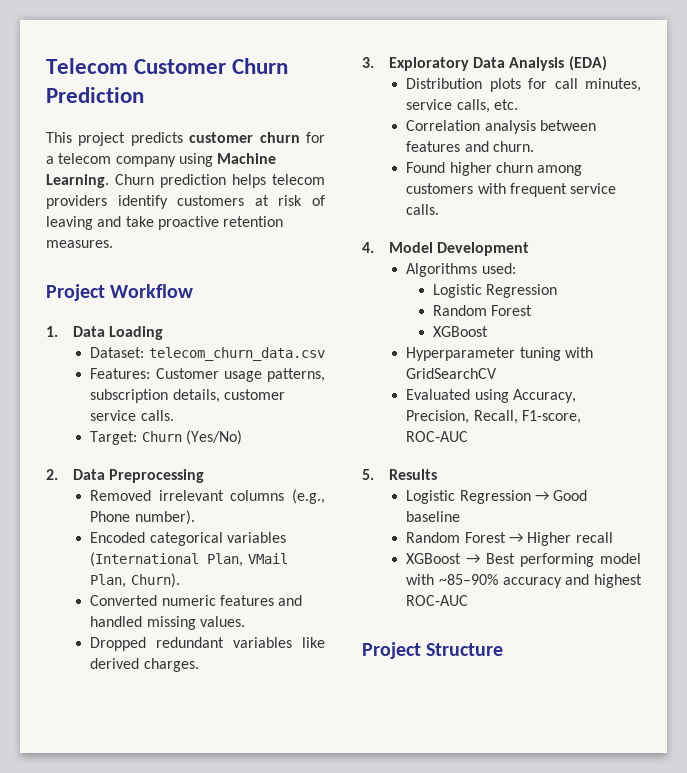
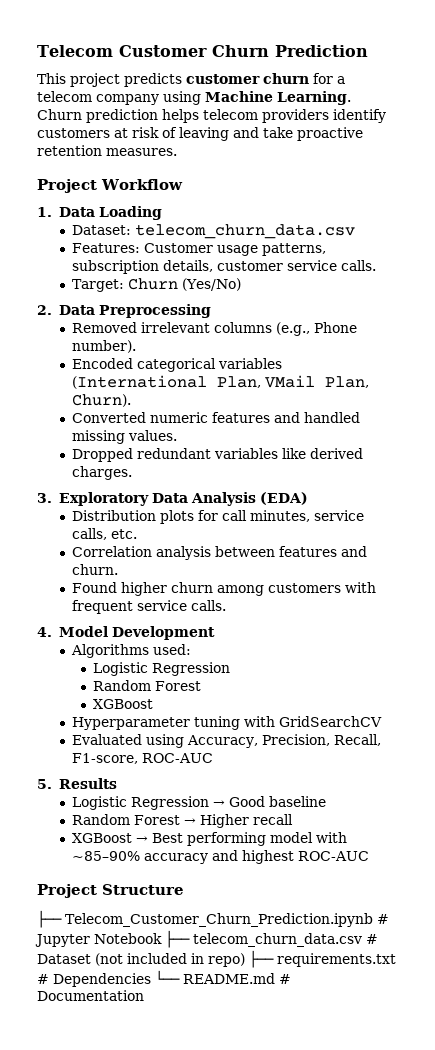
+ ├── Telecom_Customer_Churn_Prediction.ipynb # Jupyter Notebook ├── telecom_churn_data.csv # Dataset (not included in repo) ├── requirements.txt # Dependencies └── README.md # Documentation

